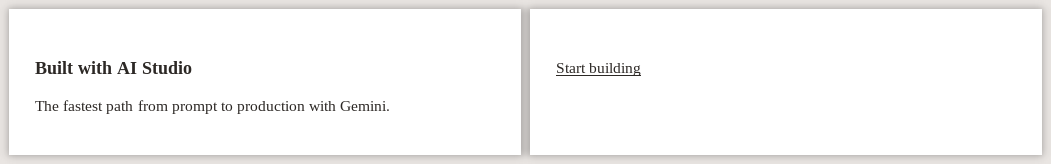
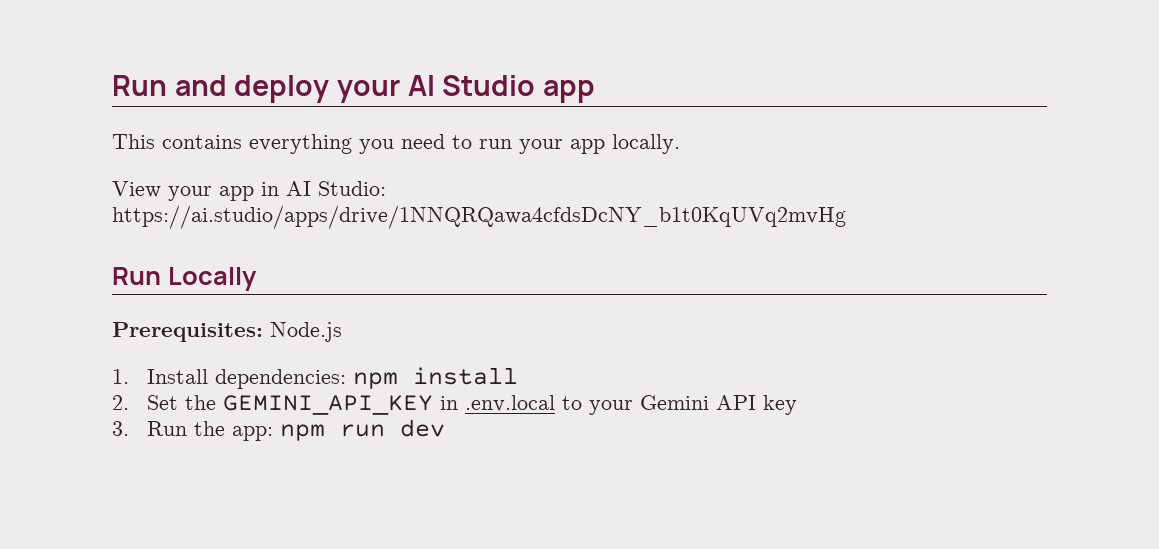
- Built with AI Studio
- The fastest path from prompt to production with Gemini.
- Start building
+ Run and deploy your AI Studio app
+ This contains everything you need to run your app locally.
+ View your app in AI Studio: https://ai.studio/apps/drive/1NNQRQawa4cfdsDcNY_b1t0KqUVq2mvHg
+ Run Locally
+ Prerequisites: Node.js
+ 1. Install dependencies: npm install
+ 2. Set the GEMINI_API_KEY in .env.local to your Gemini API key
+ 3. Run the app: npm run dev

